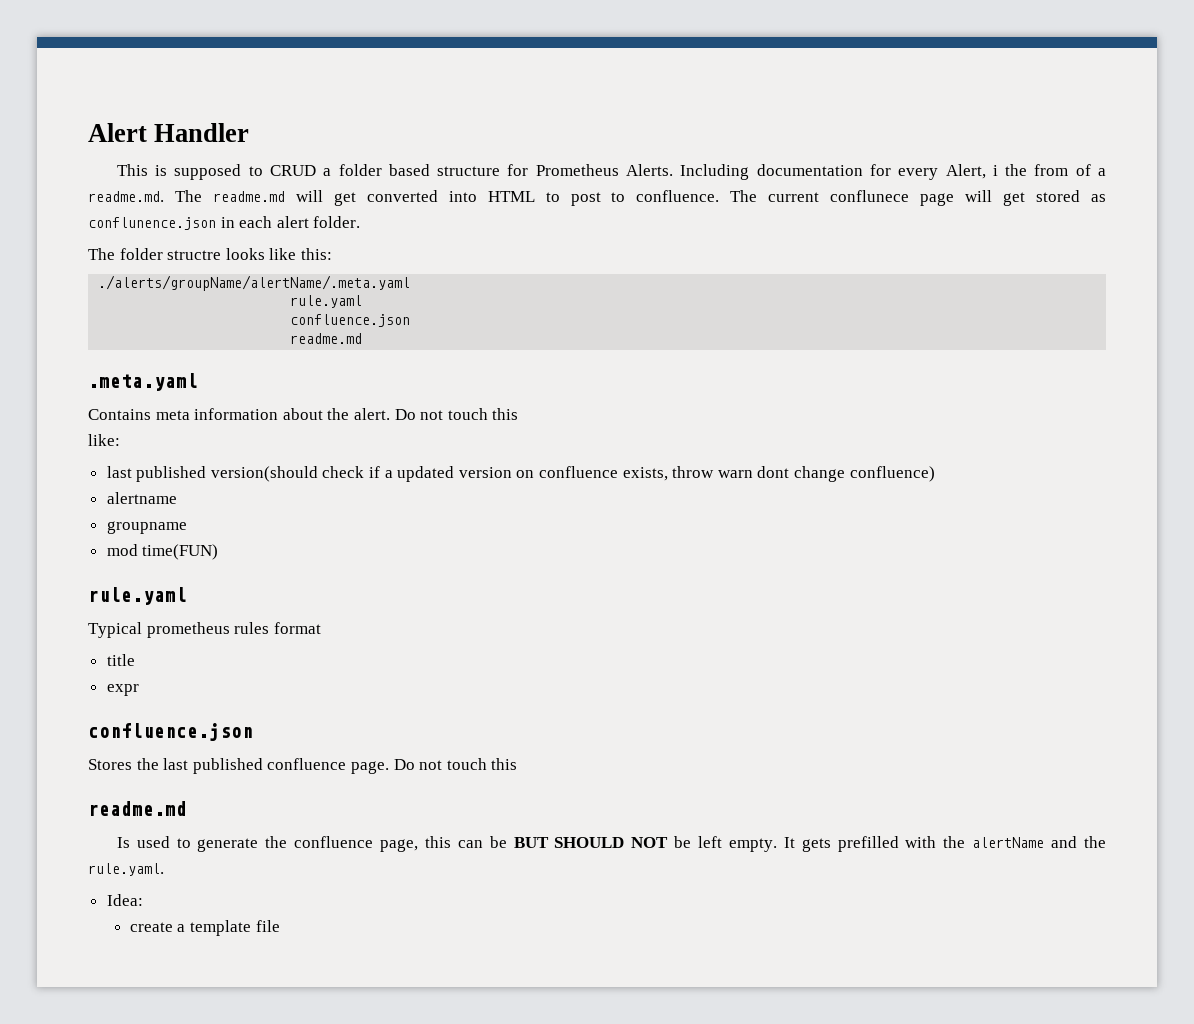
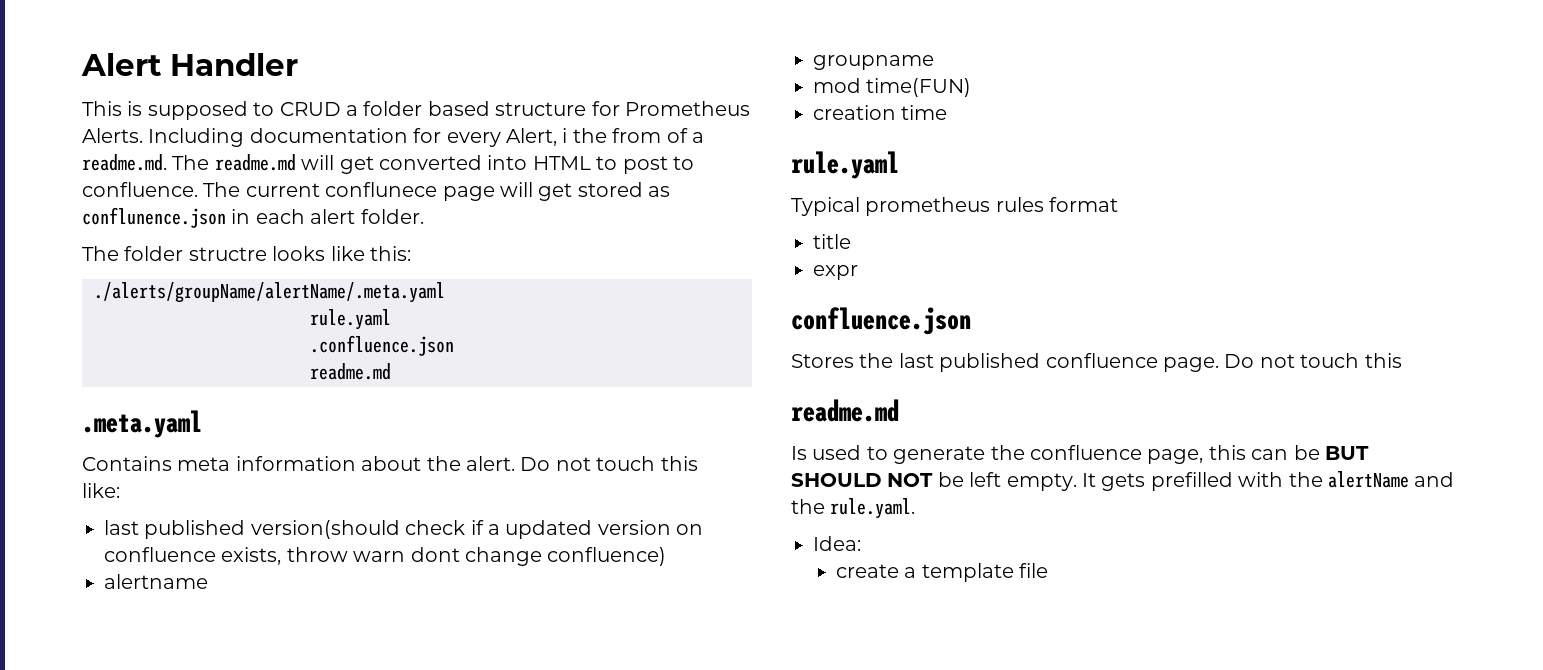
  ./alerts/groupName/alertName/.meta.yaml
  rule.yaml
- confluence.json
+ .confluence.json
+ creation time

